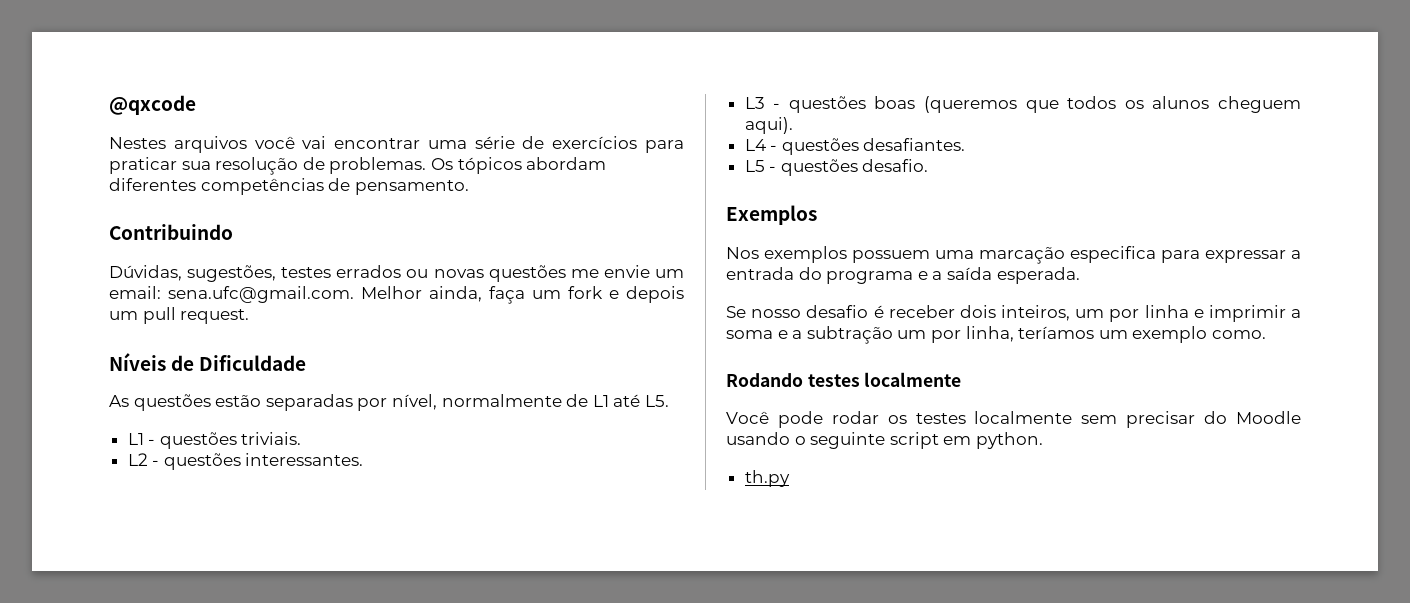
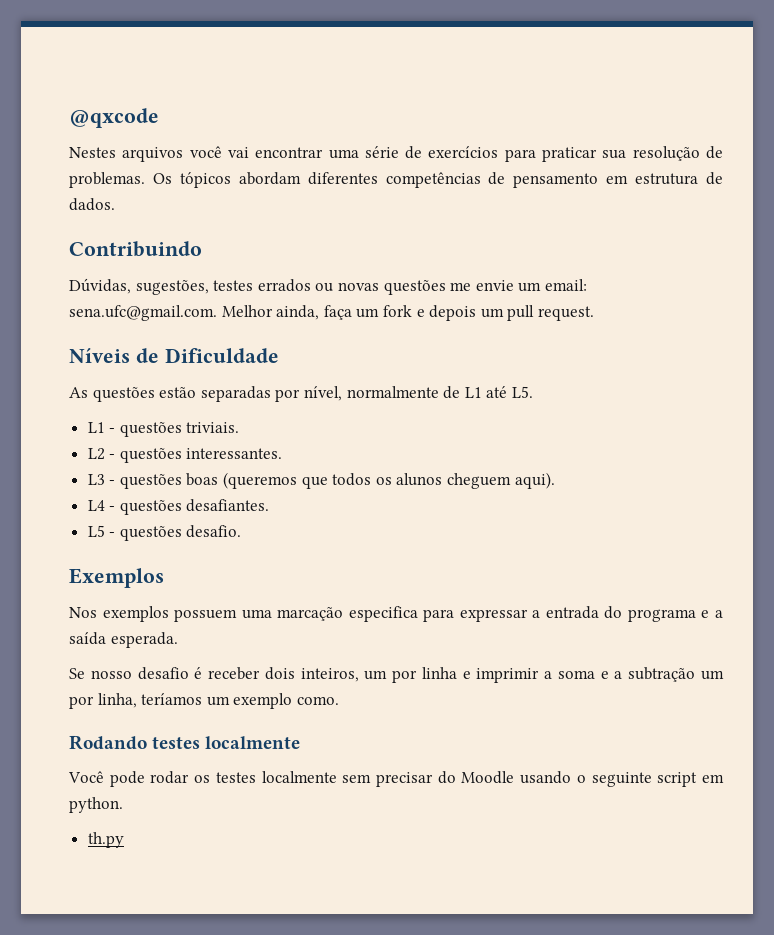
- Os tópicos abordam diferentes competências de pensamento.
+ Os tópicos abordam diferentes competências de pensamento em estrutura de dados.

